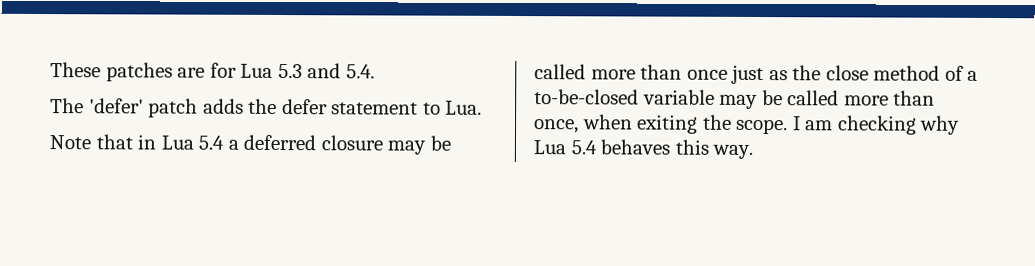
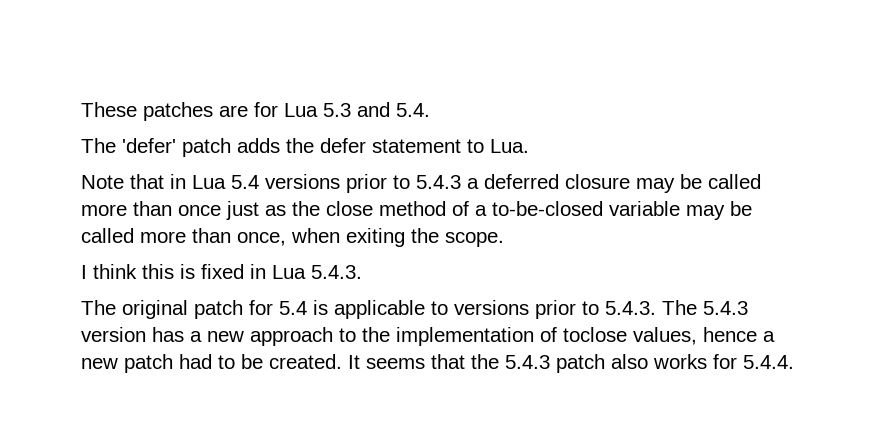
- Note that in Lua 5.4 a deferred closure may be called more than once just as the close method of a to-be-closed variable may be called more than once, when exiting the scope. I am checking why Lua 5.4 behaves this way.
+ Note that in Lua 5.4 versions prior to 5.4.3 a deferred closure may be called more than once just as the close method of a to-be-closed variable may be called more than once, when exiting the scope.
+ I think this is fixed in Lua 5.4.3.
+ The original patch for 5.4 is applicable to versions prior to 5.4.3. The 5.4.3 version has a new approach to the implementation of toclose values, hence a new patch had to be created. It seems that the 5.4.3 patch also works for 5.4.4.

